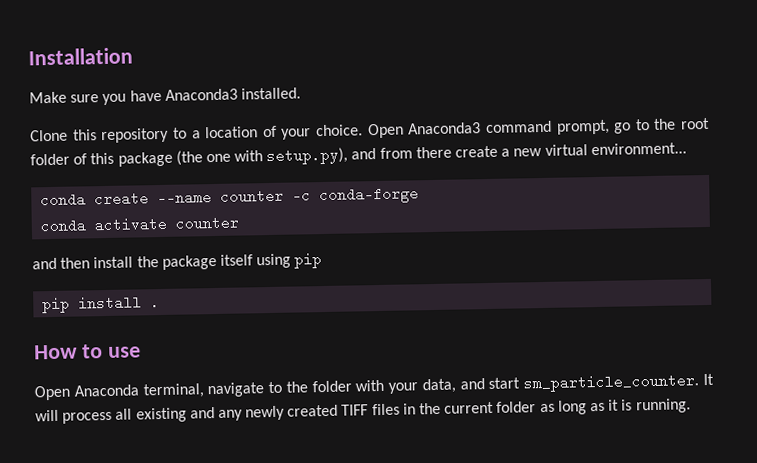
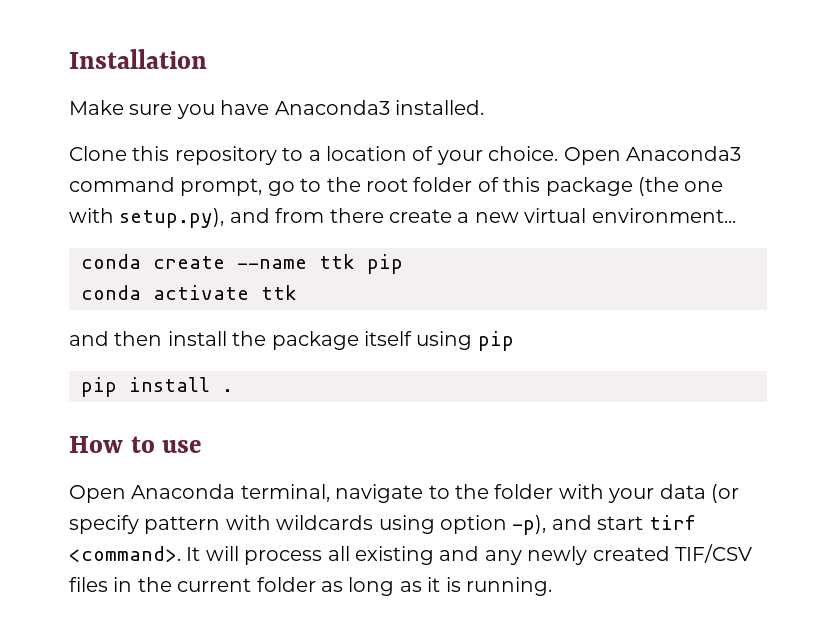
- conda create --name counter -c conda-forge
+ conda create --name ttk pip
- conda activate counter
+ conda activate ttk
- Open Anaconda terminal, navigate to the folder with your data, and start sm_particle_counter.
+ Open Anaconda terminal, navigate to the folder with your data (or specify pattern with wildcards using option -p), and start tirf <command>.
- It will process all existing and any newly created TIFF files in the current folder as long as it is running.
+ It will process all existing and any newly created TIF/CSV files in the current folder as long as it is running.

